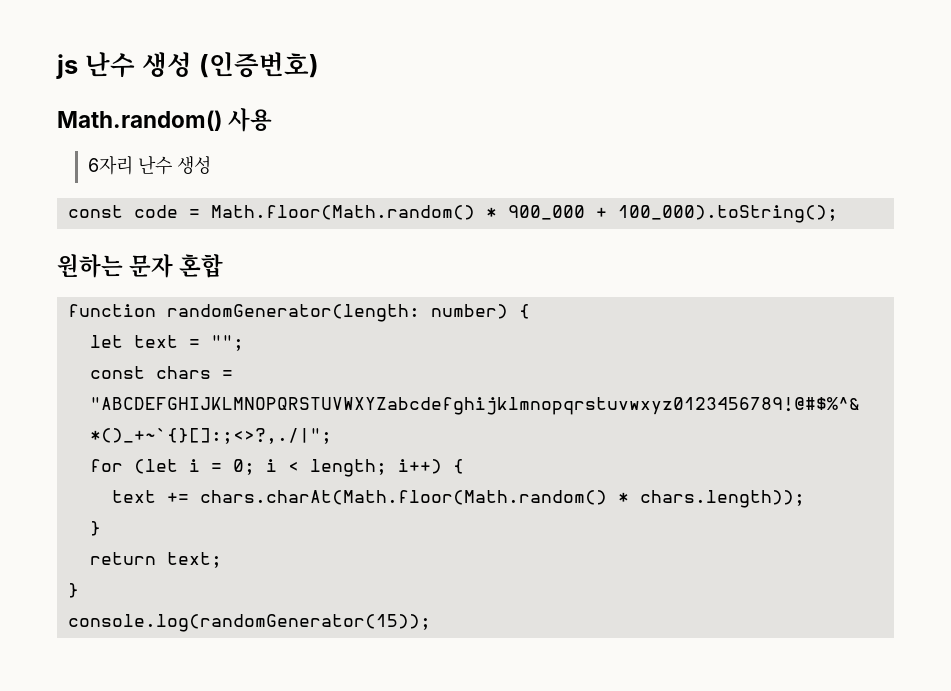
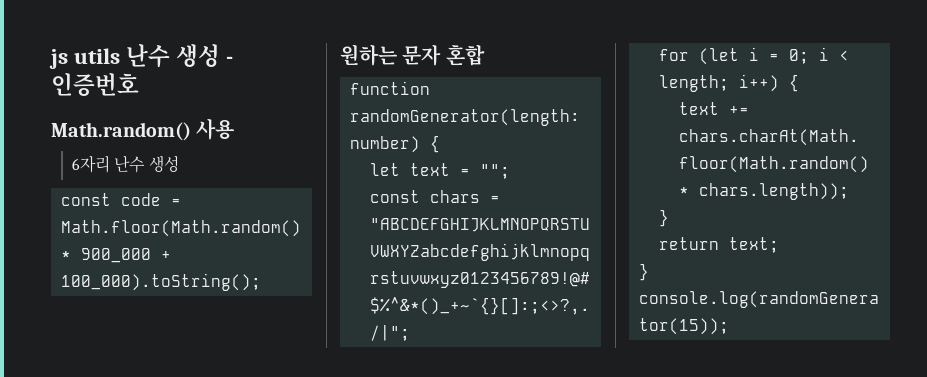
- js 난수 생성 (인증번호)
+ js utils 난수 생성 - 인증번호

